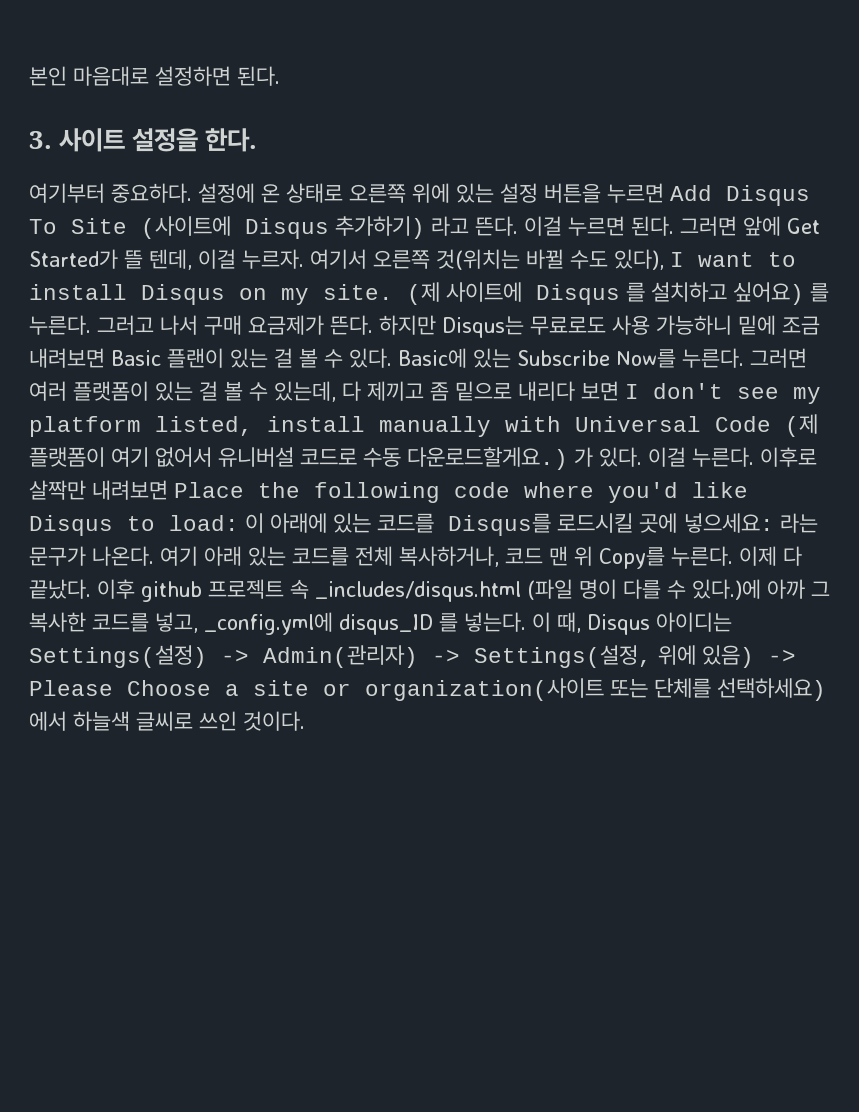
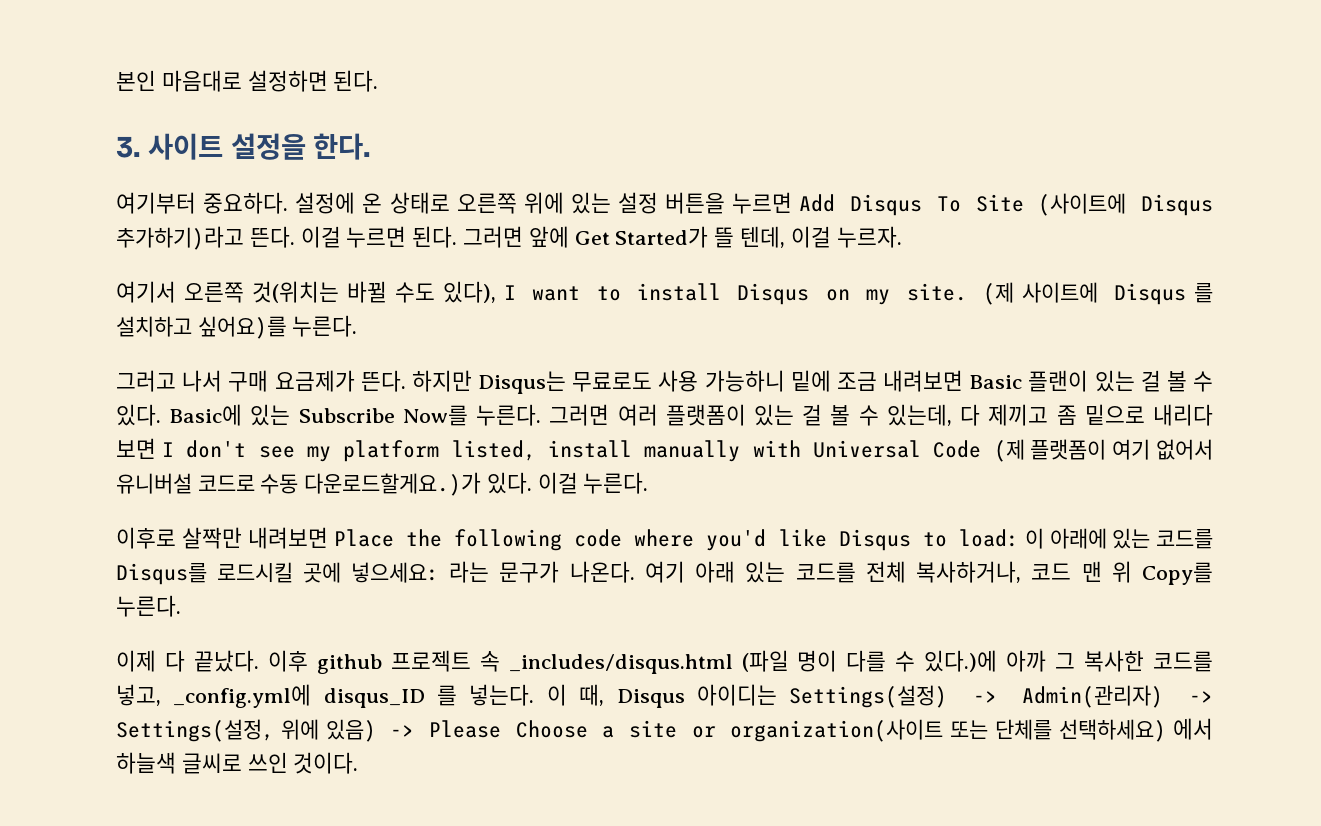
- 설정에 온 상태로 오른쪽 위에 있는 설정 버튼을 누르면 Add Disqus To Site (사이트에 Disqus 추가하기) 라고 뜬다.
+ 설정에 온 상태로 오른쪽 위에 있는 설정 버튼을 누르면 Add Disqus To Site (사이트에 Disqus 추가하기)라고 뜬다.
- 그러면 앞에 Get Started가 뜰 텐데, 이걸 누르자. 여기서 오른쪽 것(위치는 바뀔 수도 있다), I want to install Disqus on my site.
+ 그러면 앞에 Get Started가 뜰 텐데, 이걸 누르자.
+ 여기서 오른쪽 것(위치는 바뀔 수도 있다), I want to install Disqus on my site.
- (제 사이트에 Disqus 를 설치하고 싶어요) 를 누른다. 그러고 나서 구매 요금제가 뜬다.
+ (제 사이트에 Disqus 를 설치하고 싶어요)를 누른다.
+ 그러고 나서 구매 요금제가 뜬다.
- 그러면 여러 플랫폼이 있는 걸 볼 수 있는데, 다 제끼고 좀 밑으로 내리다 보면 I don't see my platform listed, install manually with Universal Code (제 플랫폼이 여기 없어서 유니버설 코드로 수동 다운로드할게요.) 가 있다.
+ 그러면 여러 플랫폼이 있는 걸 볼 수 있는데, 다 제끼고 좀 밑으로 내리다 보면 I don't see my platform listed, install manually with Universal Code (제 플랫폼이 여기 없어서 유니버설 코드로 수동 다운로드할게요.)가 있다.
- 이걸 누른다. 이후로 살짝만 내려보면 Place the following code where you'd like Disqus to load: 이 아래에 있는 코드를 Disqus를 로드시킬 곳에 넣으세요: 라는 문구가 나온다.
+ 이걸 누른다.
+ 이후로 살짝만 내려보면 Place the following code where you'd like Disqus to load: 이 아래에 있는 코드를 Disqus를 로드시킬 곳에 넣으세요: 라는 문구가 나온다.
- 여기 아래 있는 코드를 전체 복사하거나, 코드 맨 위 Copy를 누른다. 이제 다 끝났다.
+ 여기 아래 있는 코드를 전체 복사하거나, 코드 맨 위 Copy를 누른다.
+ 이제 다 끝났다.

